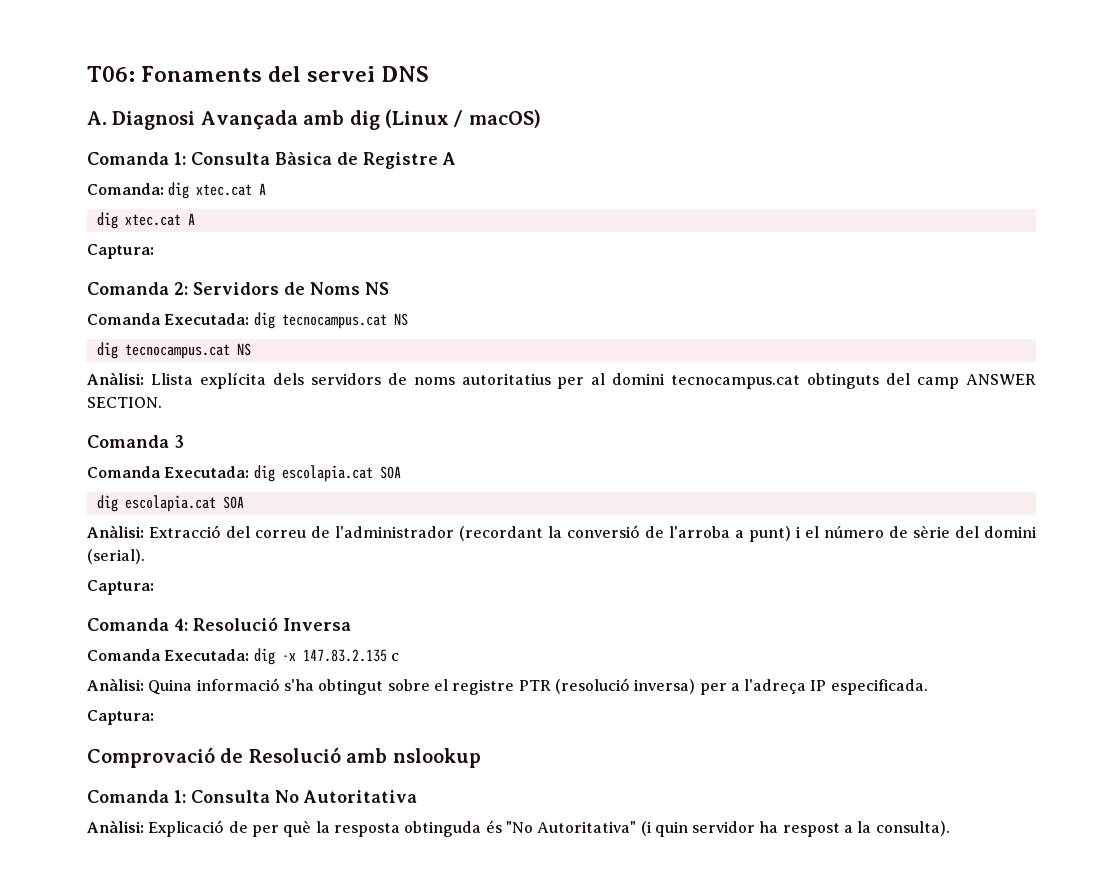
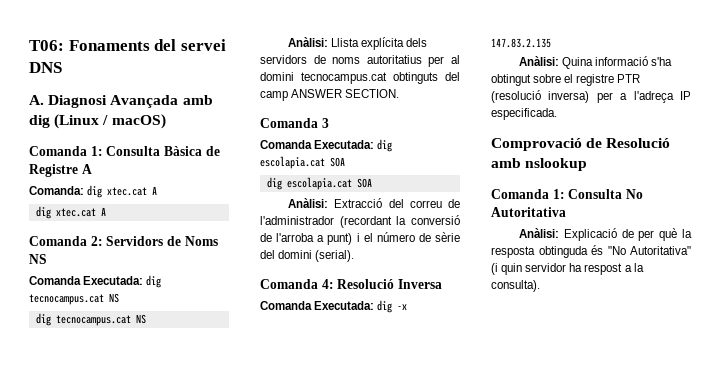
  Comanda: dig xtec.cat A
  dig xtec.cat A
- Captura:
  Anàlisi: Extracció del correu de l'administrador (recordant la conversió de l'arroba a punt) i el número de sèrie del domini (serial).
- Captura:
- Comanda Executada: dig -x 147.83.2.135 c
+ Comanda Executada: dig -x 147.83.2.135
  Anàlisi: Quina informació s'ha obtingut sobre el registre PTR (resolució inversa) per a l'adreça IP especificada.
- Captura:

